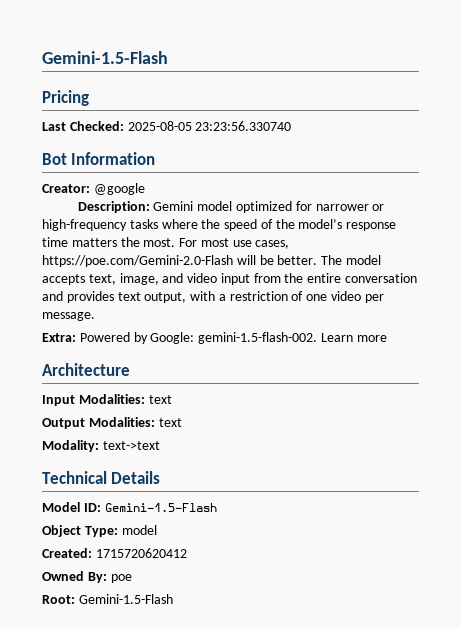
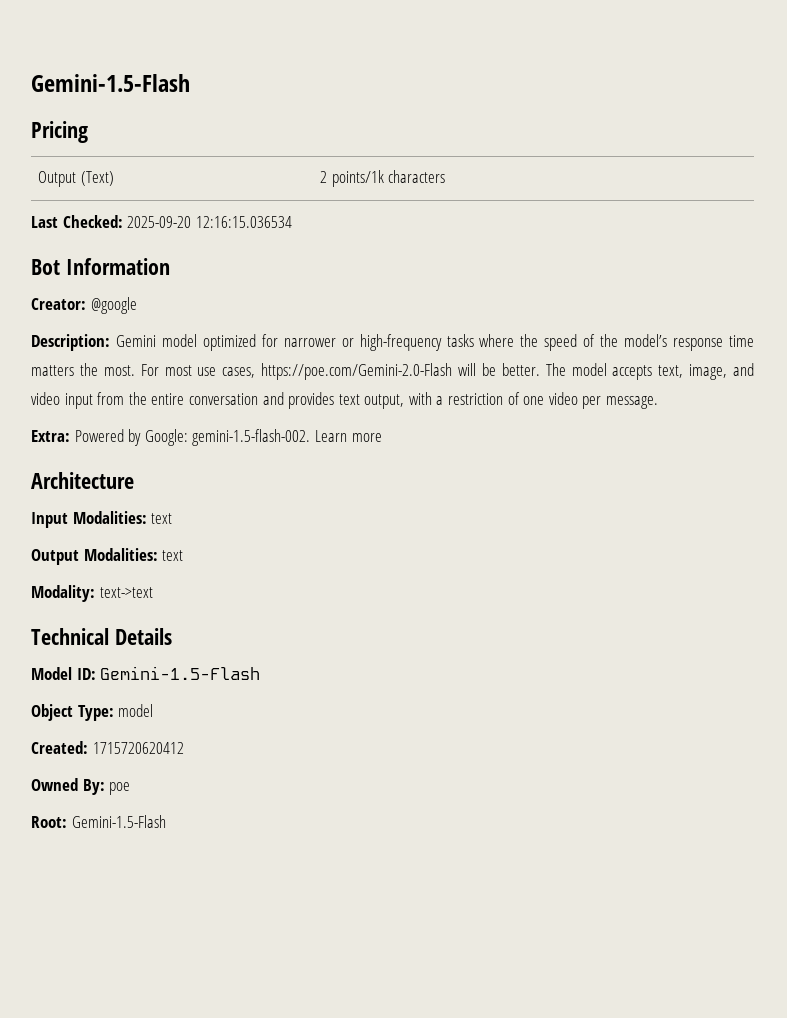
+ Output (Text) | 2 points/1k characters
- Last Checked: 2025-08-05 23:23:56.330740
+ Last Checked: 2025-09-20 12:16:15.036534

